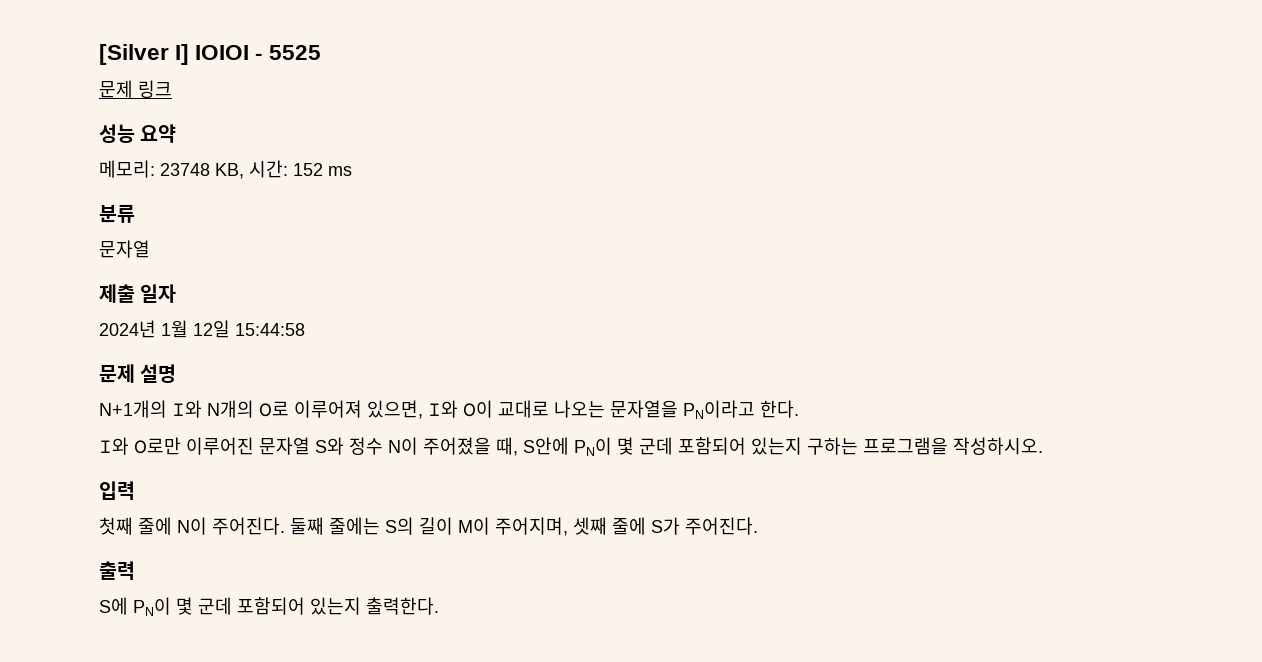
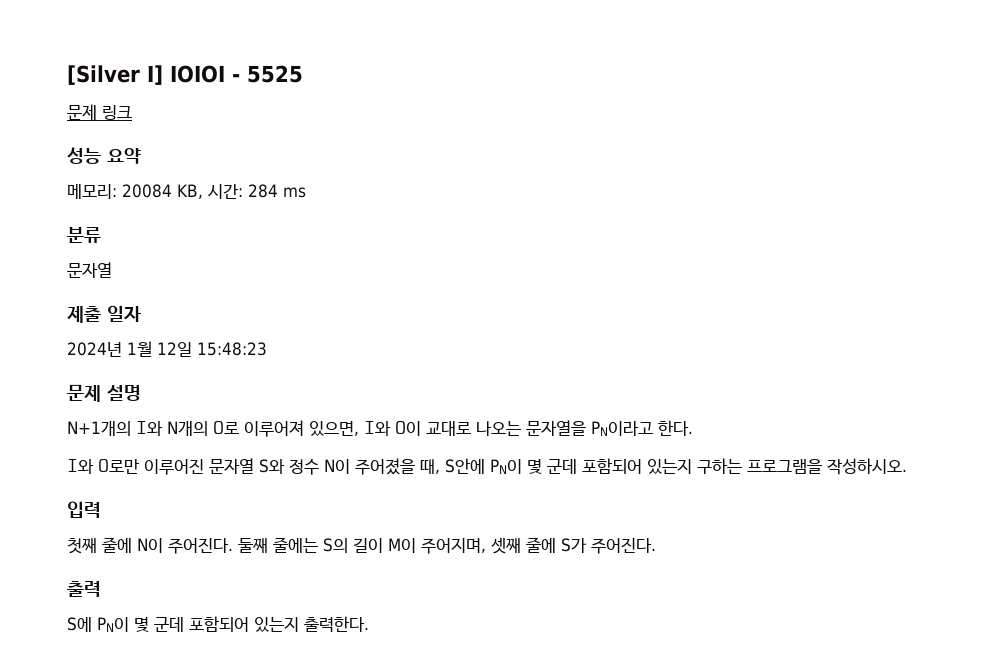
- 메모리: 23748 KB, 시간: 152 ms
+ 메모리: 20084 KB, 시간: 284 ms
- 2024년 1월 12일 15:44:58
+ 2024년 1월 12일 15:48:23

